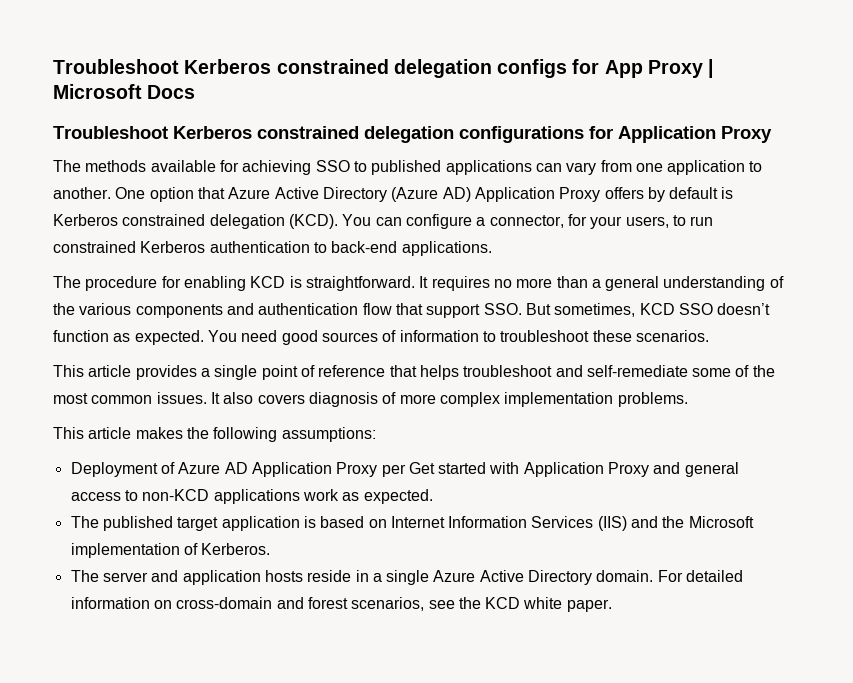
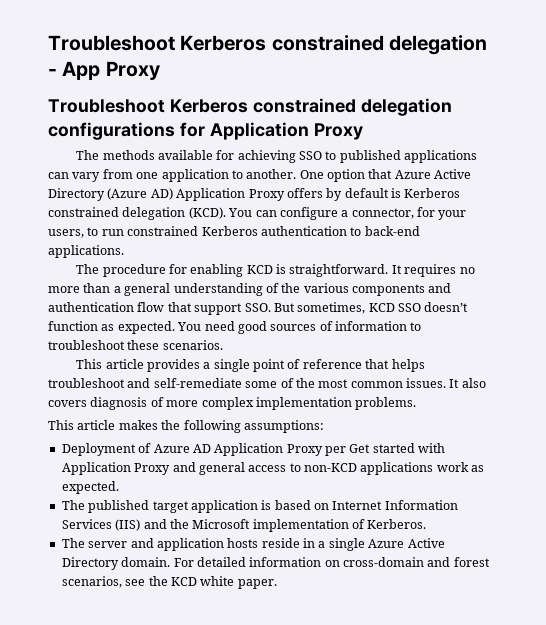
- Troubleshoot Kerberos constrained delegation configs for App Proxy | Microsoft Docs
+ Troubleshoot Kerberos constrained delegation - App Proxy

